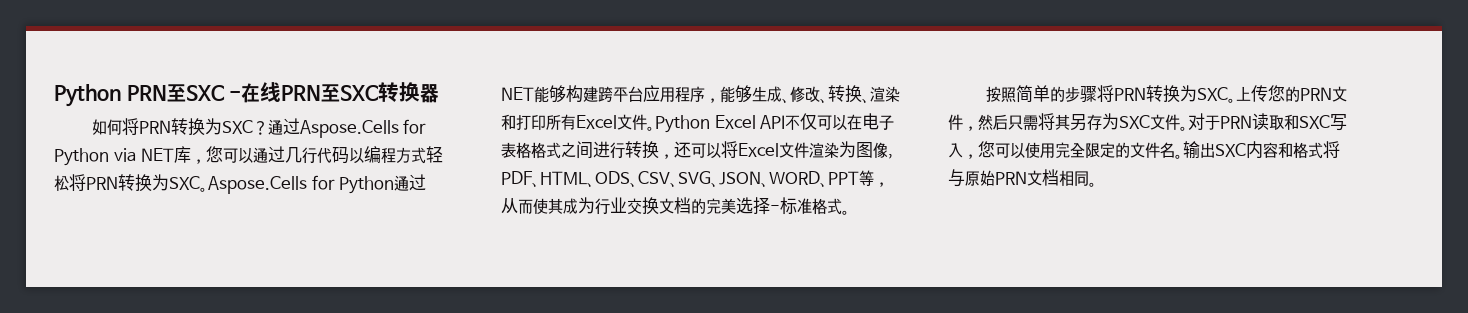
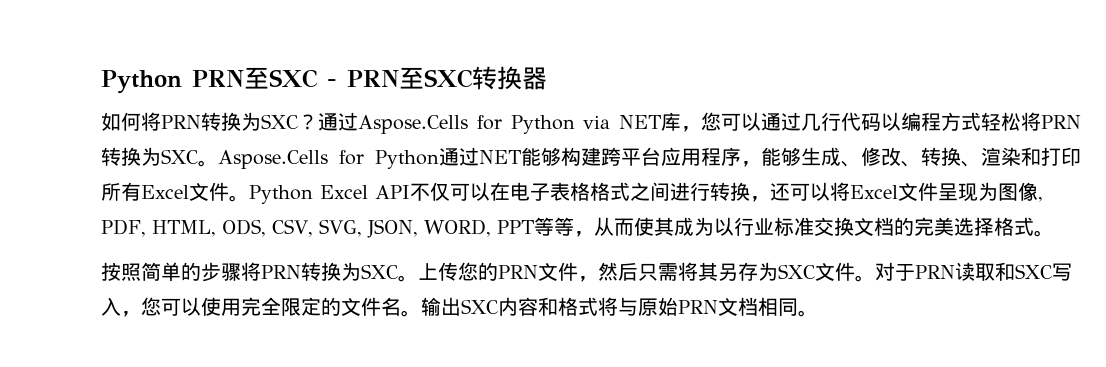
- Python PRN至SXC -在线PRN至SXC转换器
+ Python PRN至SXC - PRN至SXC转换器
- Python Excel API不仅可以在电子表格格式之间进行转换，还可以将Excel文件渲染为图像, PDF、HTML、ODS、CSV、SVG、JSON、WORD、PPT等，从而使其成为行业交换文档的完美选择-标准格式。
+ Python Excel API不仅可以在电子表格格式之间进行转换，还可以将Excel文件呈现为图像, PDF, HTML, ODS, CSV, SVG, JSON, WORD, PPT等等，从而使其成为以行业标准交换文档的完美选择格式。

